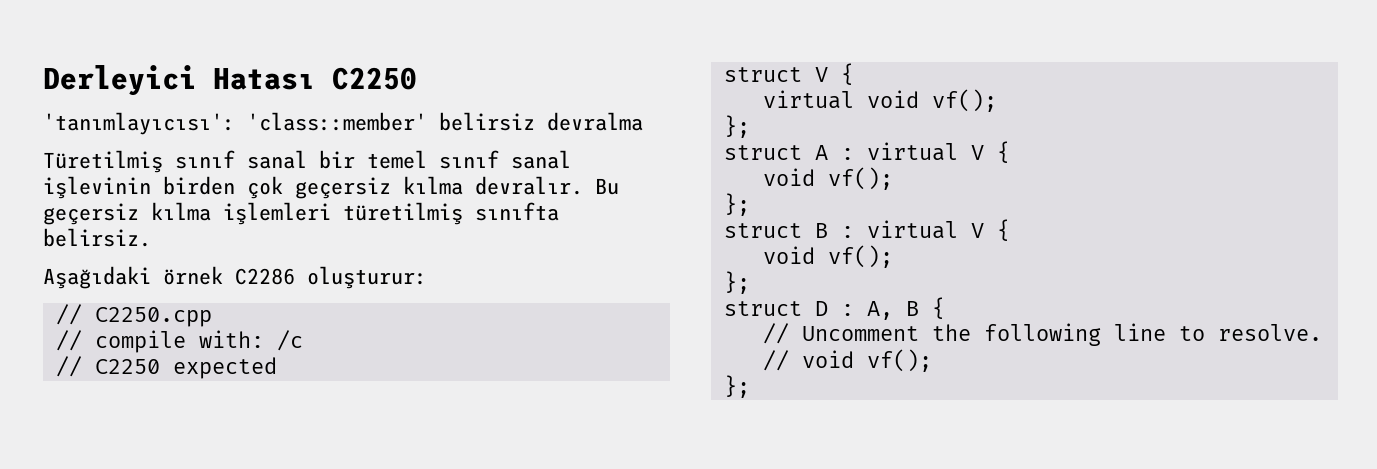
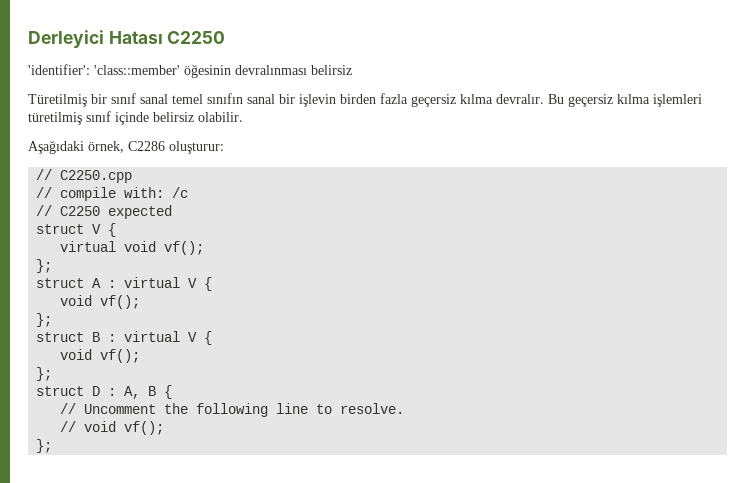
- 'tanımlayıcısı': 'class::member' belirsiz devralma
+ 'identifier': 'class::member' öğesinin devralınması belirsiz
- Türetilmiş sınıf sanal bir temel sınıf sanal işlevinin birden çok geçersiz kılma devralır.
+ Türetilmiş bir sınıf sanal temel sınıfın sanal bir işlevin birden fazla geçersiz kılma devralır.
- Bu geçersiz kılma işlemleri türetilmiş sınıfta belirsiz.
+ Bu geçersiz kılma işlemleri türetilmiş sınıf içinde belirsiz olabilir.
- Aşağıdaki örnek C2286 oluşturur:
+ Aşağıdaki örnek, C2286 oluşturur:

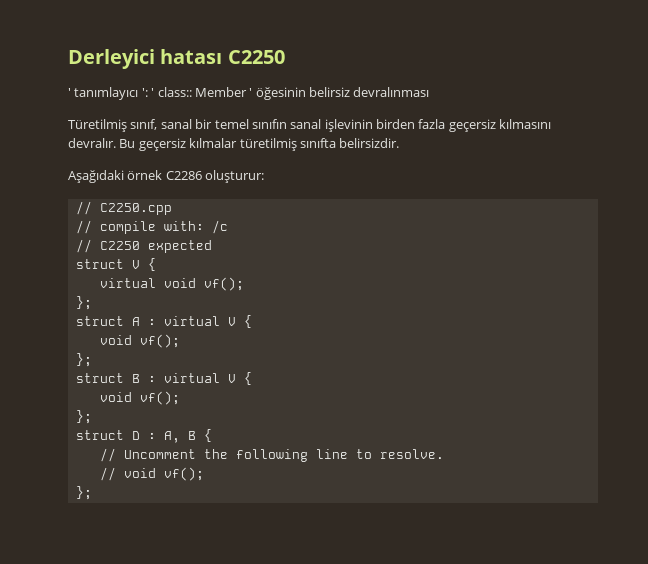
- Derleyici Hatası C2250
+ Derleyici hatası C2250
- 'identifier': 'class::member' öğesinin devralınması belirsiz
+ ' tanımlayıcı ': ' class:: Member ' öğesinin belirsiz devralınması
- Türetilmiş bir sınıf sanal temel sınıfın sanal bir işlevin birden fazla geçersiz kılma devralır.
+ Türetilmiş sınıf, sanal bir temel sınıfın sanal işlevinin birden fazla geçersiz kılmasını devralır.
- Bu geçersiz kılma işlemleri türetilmiş sınıf içinde belirsiz olabilir.
+ Bu geçersiz kılmalar türetilmiş sınıfta belirsizdir.
- Aşağıdaki örnek, C2286 oluşturur:
+ Aşağıdaki örnek C2286 oluşturur:

